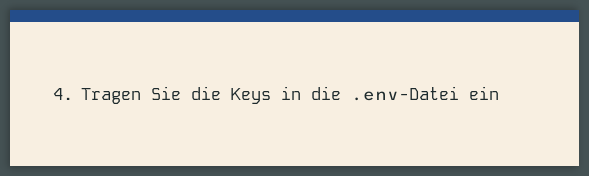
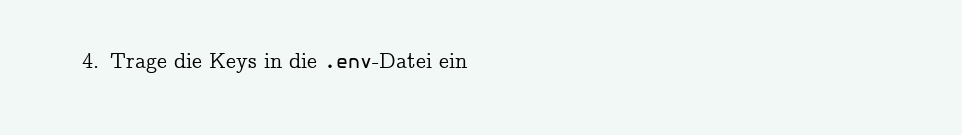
- 4. Tragen Sie die Keys in die .env-Datei ein
+ 4. Trage die Keys in die .env-Datei ein

